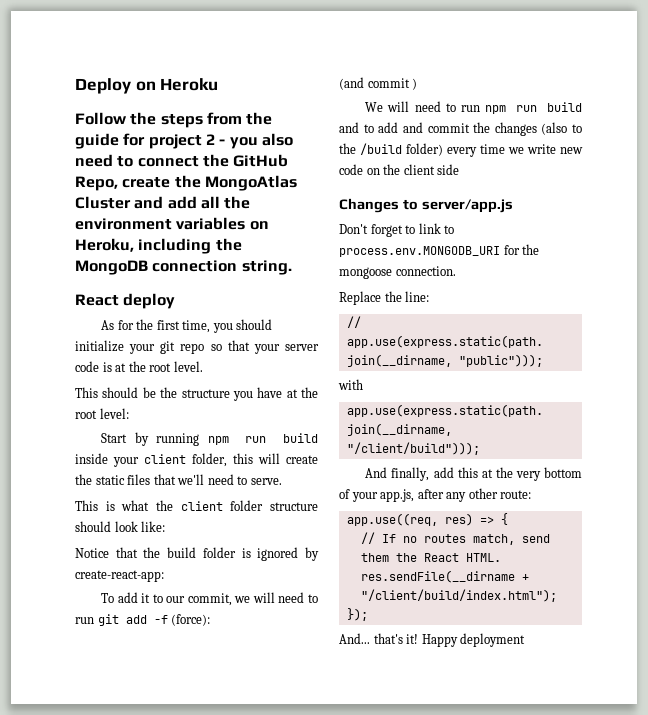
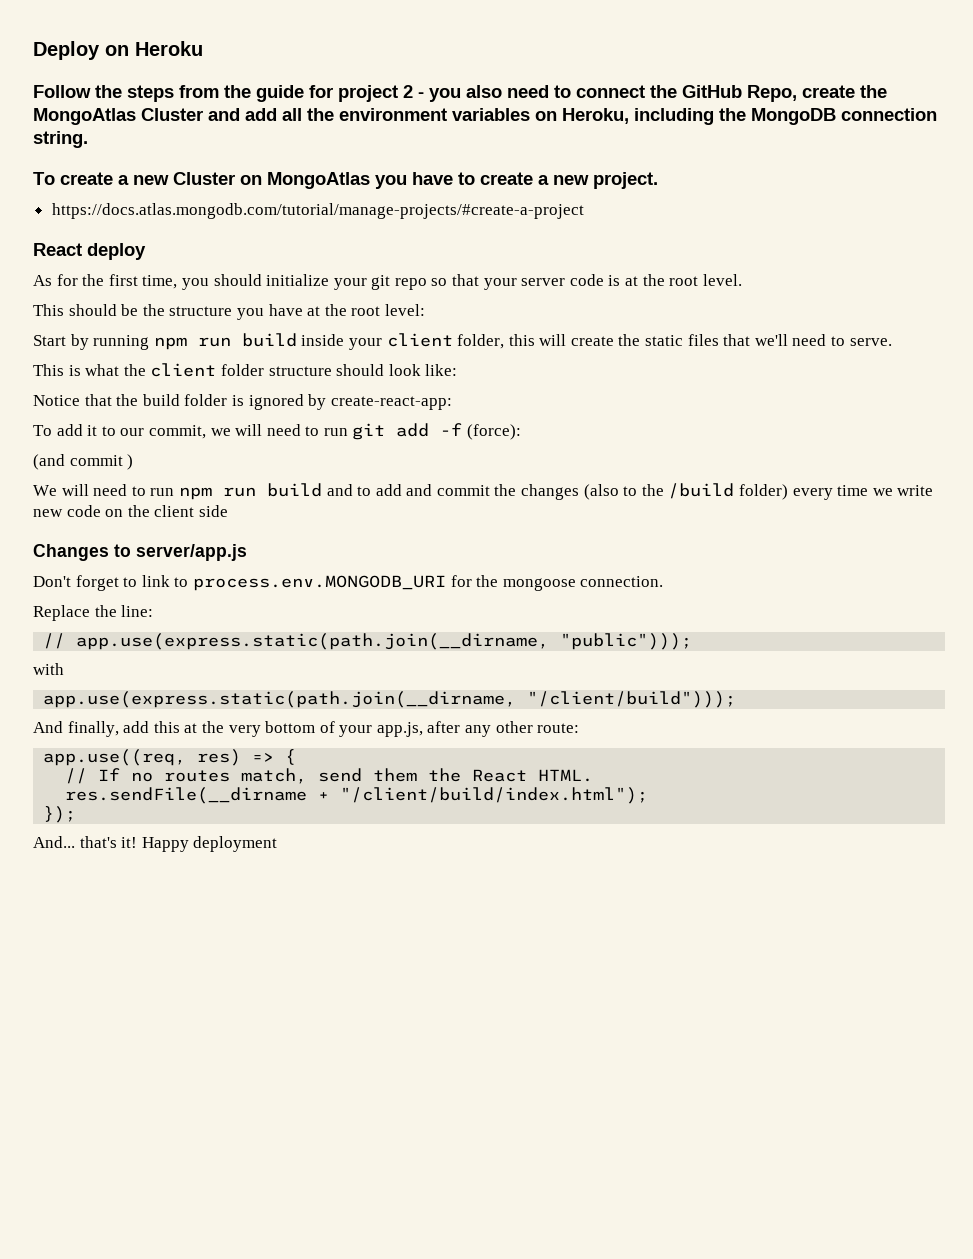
+ To create a new Cluster on MongoAtlas you have to create a new project.
+ https://docs.atlas.mongodb.com/tutorial/manage-projects/#create-a-project

